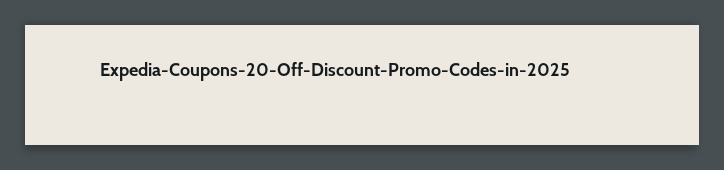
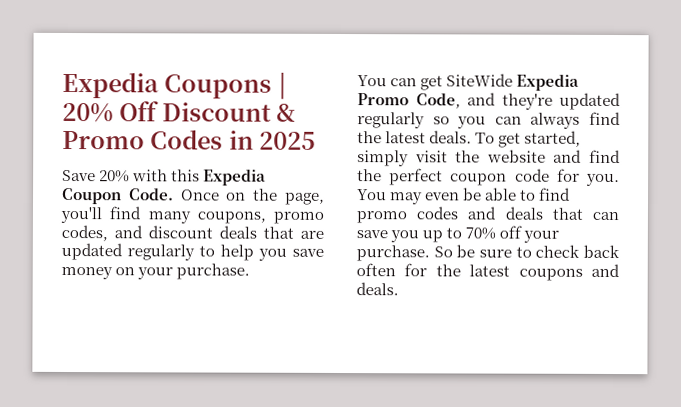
- Expedia-Coupons-20-Off-Discount-Promo-Codes-in-2025
+ Expedia Coupons | 20% Off Discount & Promo Codes in 2025
+ Save 20% with this Expedia Coupon Code. Once on the page, you'll find many coupons, promo codes, and discount deals that are updated regularly to help you save money on your purchase.
+ You can get SiteWide Expedia Promo Code, and they're updated regularly so you can always find the latest deals. To get started, simply visit the website and find the perfect coupon code for you. You may even be able to find promo codes and deals that can save you up to 70% off your purchase. So be sure to check back often for the latest coupons and deals.

